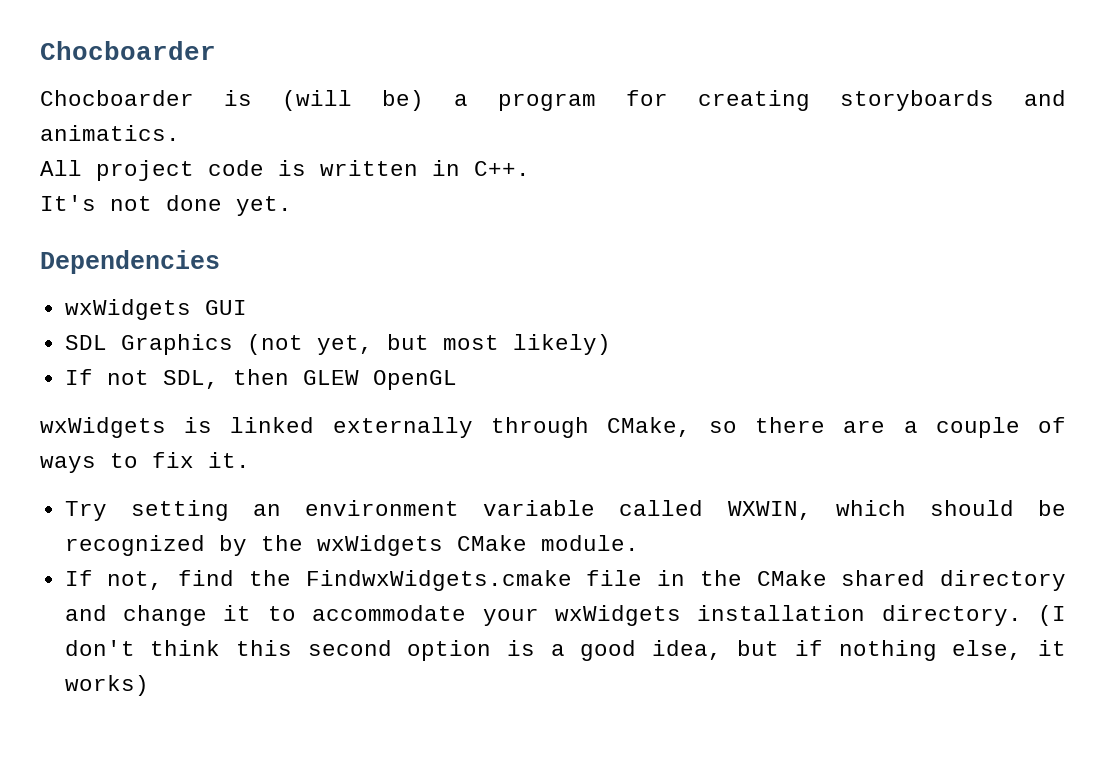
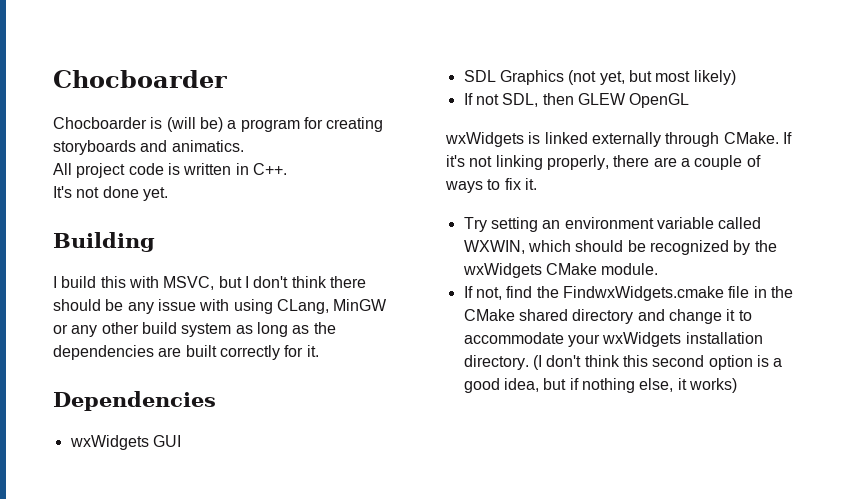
+ Building
+ I build this with MSVC, but I don't think there should be any issue with using CLang, MinGW or any other build system as long as the dependencies are built correctly for it.
- wxWidgets is linked externally through CMake, so there are a couple of ways to fix it.
+ wxWidgets is linked externally through CMake. If it's not linking properly, there are a couple of ways to fix it.

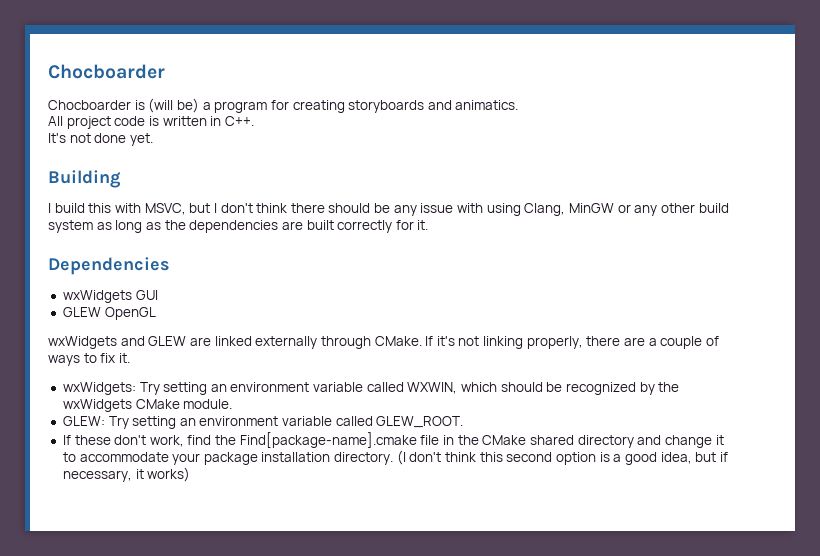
- I build this with MSVC, but I don't think there should be any issue with using CLang, MinGW or any other build system as long as the dependencies are built correctly for it.
+ I build this with MSVC, but I don't think there should be any issue with using Clang, MinGW or any other build system as long as the dependencies are built correctly for it.
- SDL Graphics (not yet, but most likely)
- If not SDL, then GLEW OpenGL
+ GLEW OpenGL
- wxWidgets is linked externally through CMake.
+ wxWidgets and GLEW are linked externally through CMake.
- Try setting an environment variable called WXWIN, which should be recognized by the wxWidgets CMake module.
+ wxWidgets: Try setting an environment variable called WXWIN, which should be recognized by the wxWidgets CMake module.
- If not, find the FindwxWidgets.cmake file in the CMake shared directory and change it to accommodate your wxWidgets installation directory.
+ GLEW: Try setting an environment variable called GLEW_ROOT.
+ If these don't work, find the Find[package-name].cmake file in the CMake shared directory and change it to accommodate your package installation directory.
- (I don't think this second option is a good idea, but if nothing else, it works)
+ (I don't think this second option is a good idea, but if necessary, it works)

